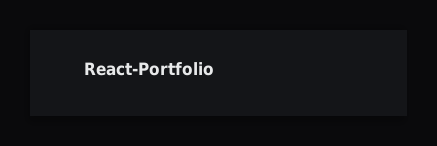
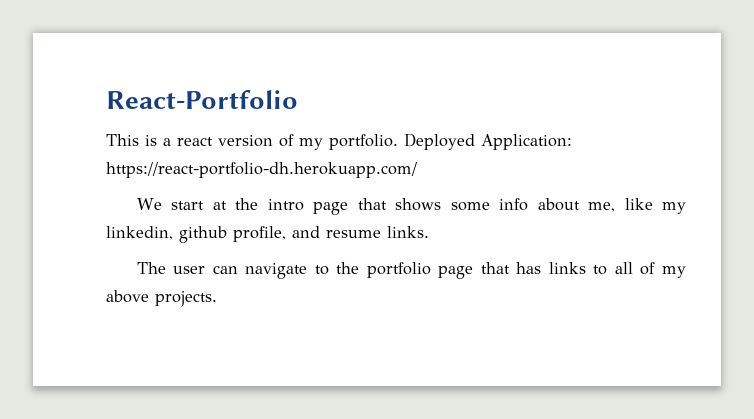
+ This is a react version of my portfolio. Deployed Application: https://react-portfolio-dh.herokuapp.com/
+ We start at the intro page that shows some info about me, like my linkedin, github profile, and resume links.
+ The user can navigate to the portfolio page that has links to all of my above projects.

